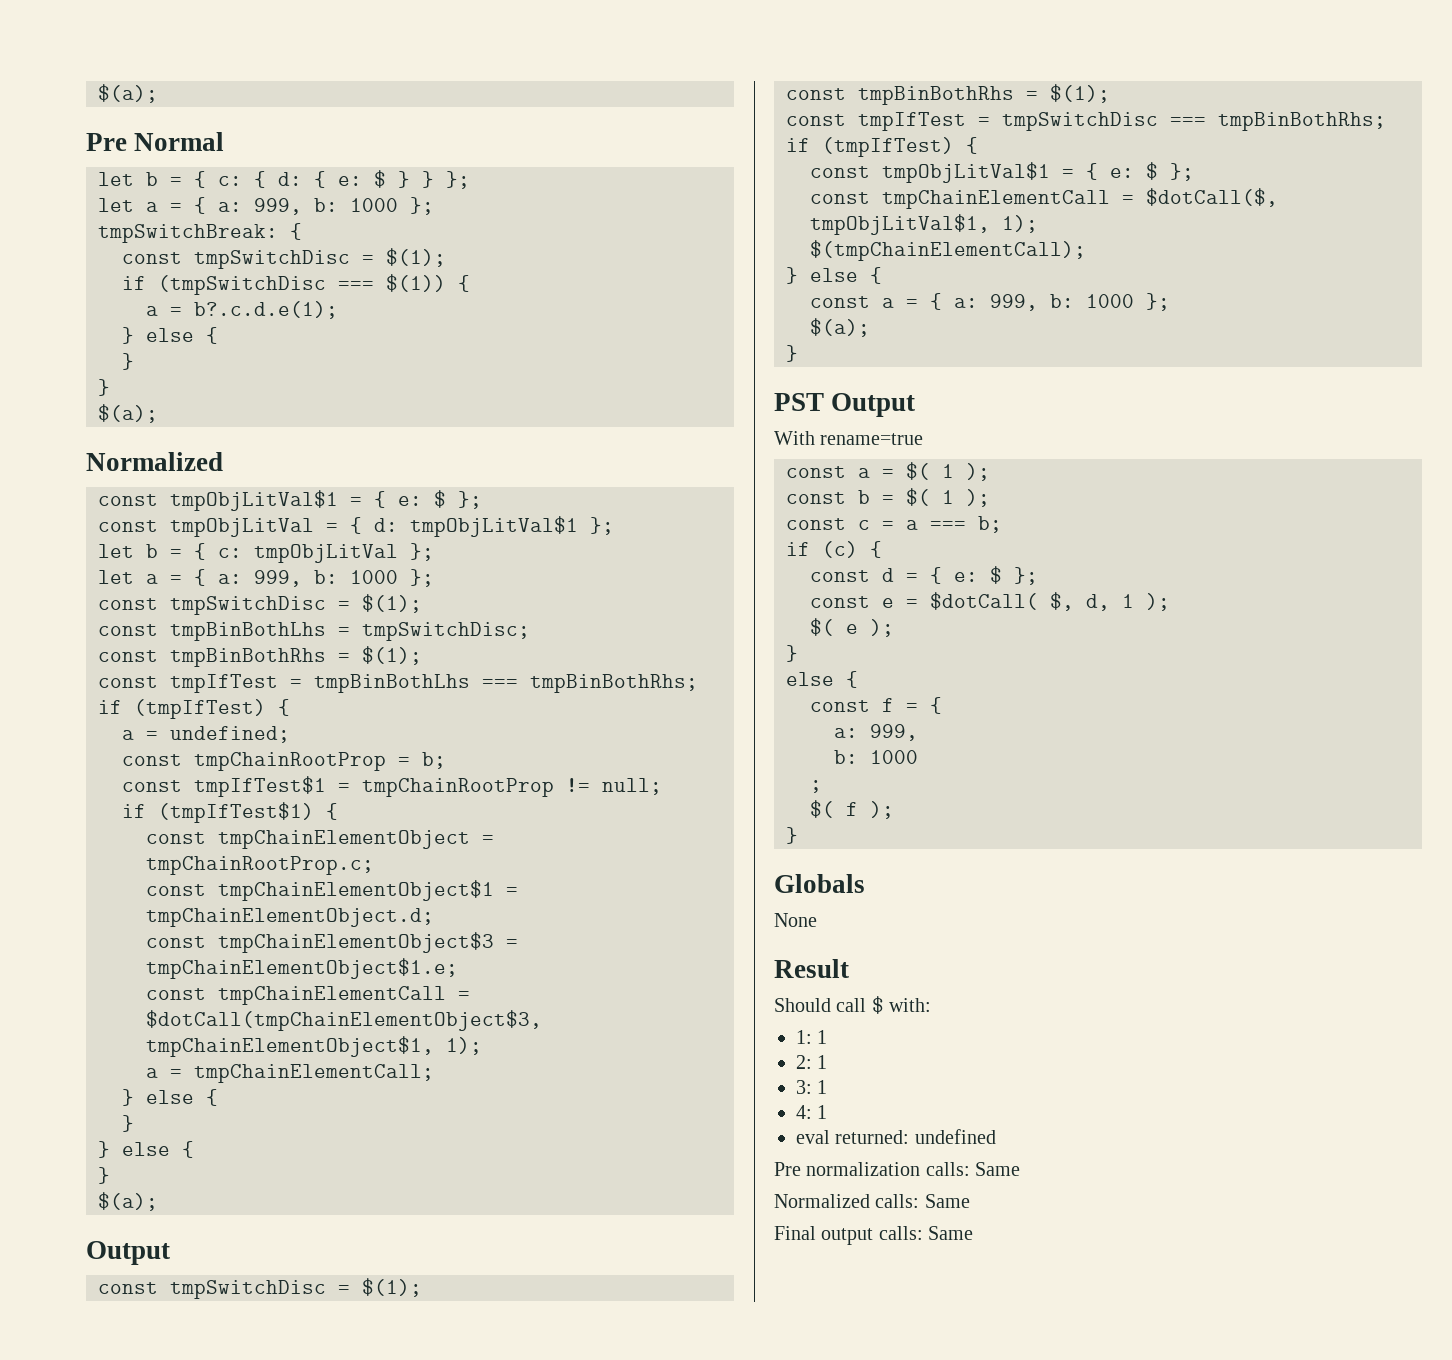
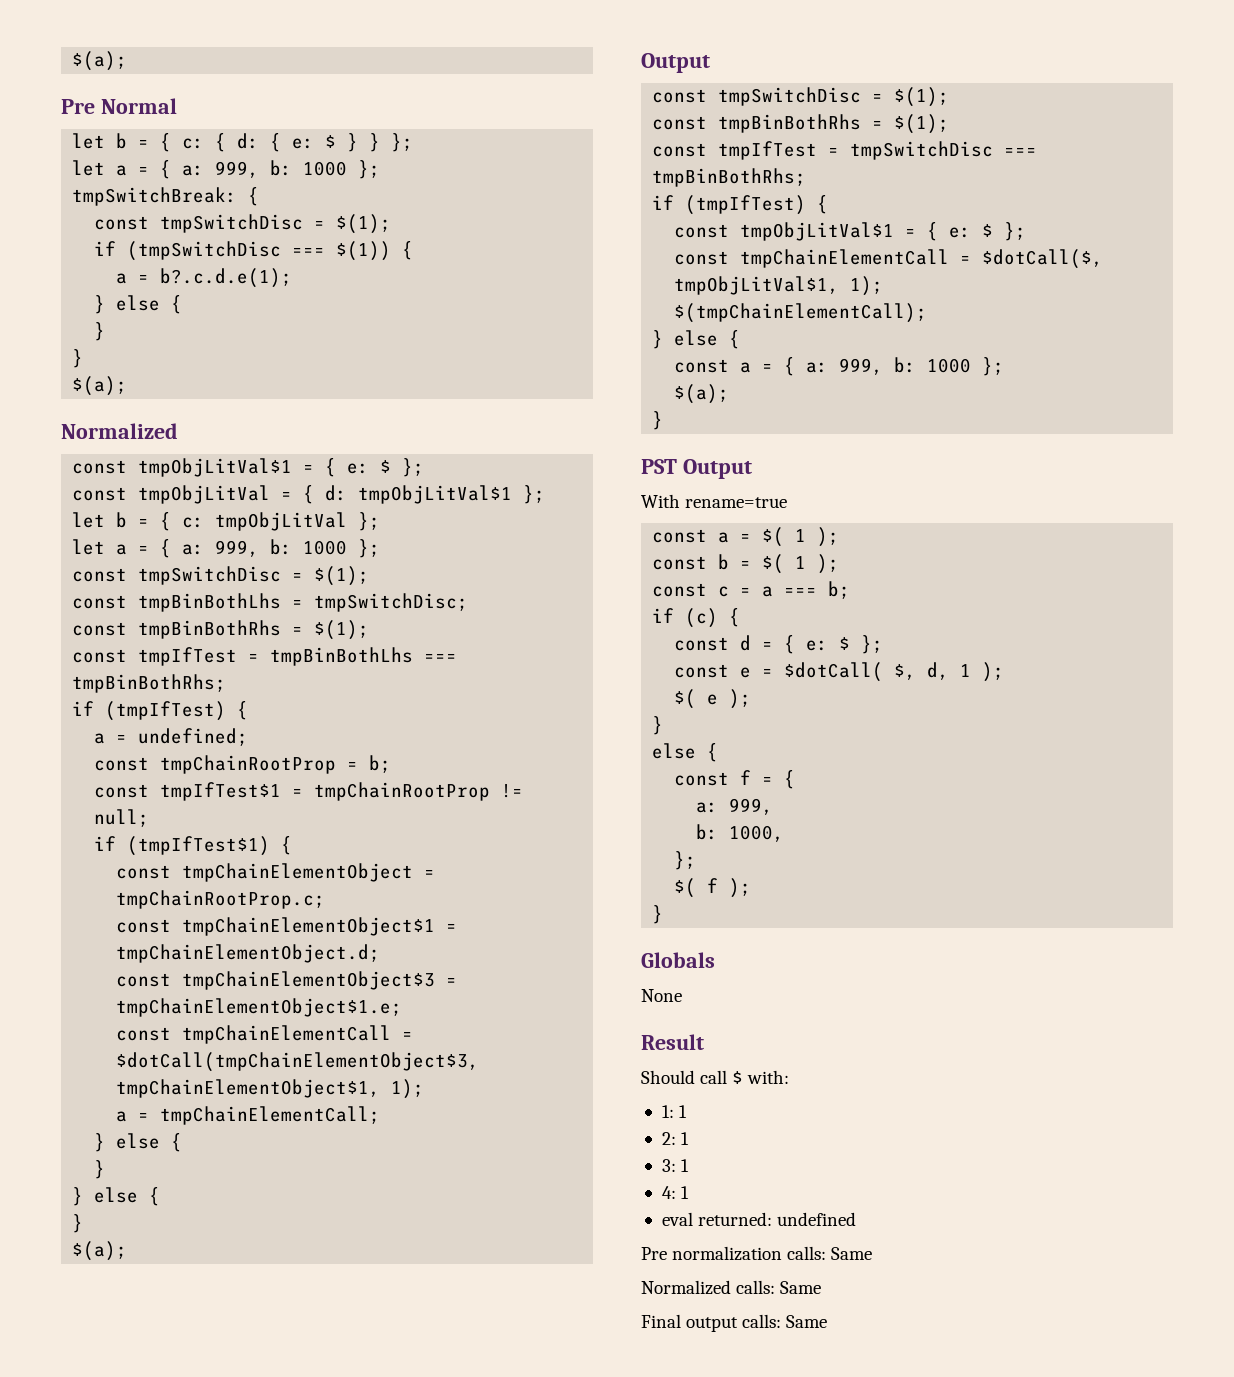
  const f = {
  a: 999,
- b: 1000
- ;
+ b: 1000,
+ };

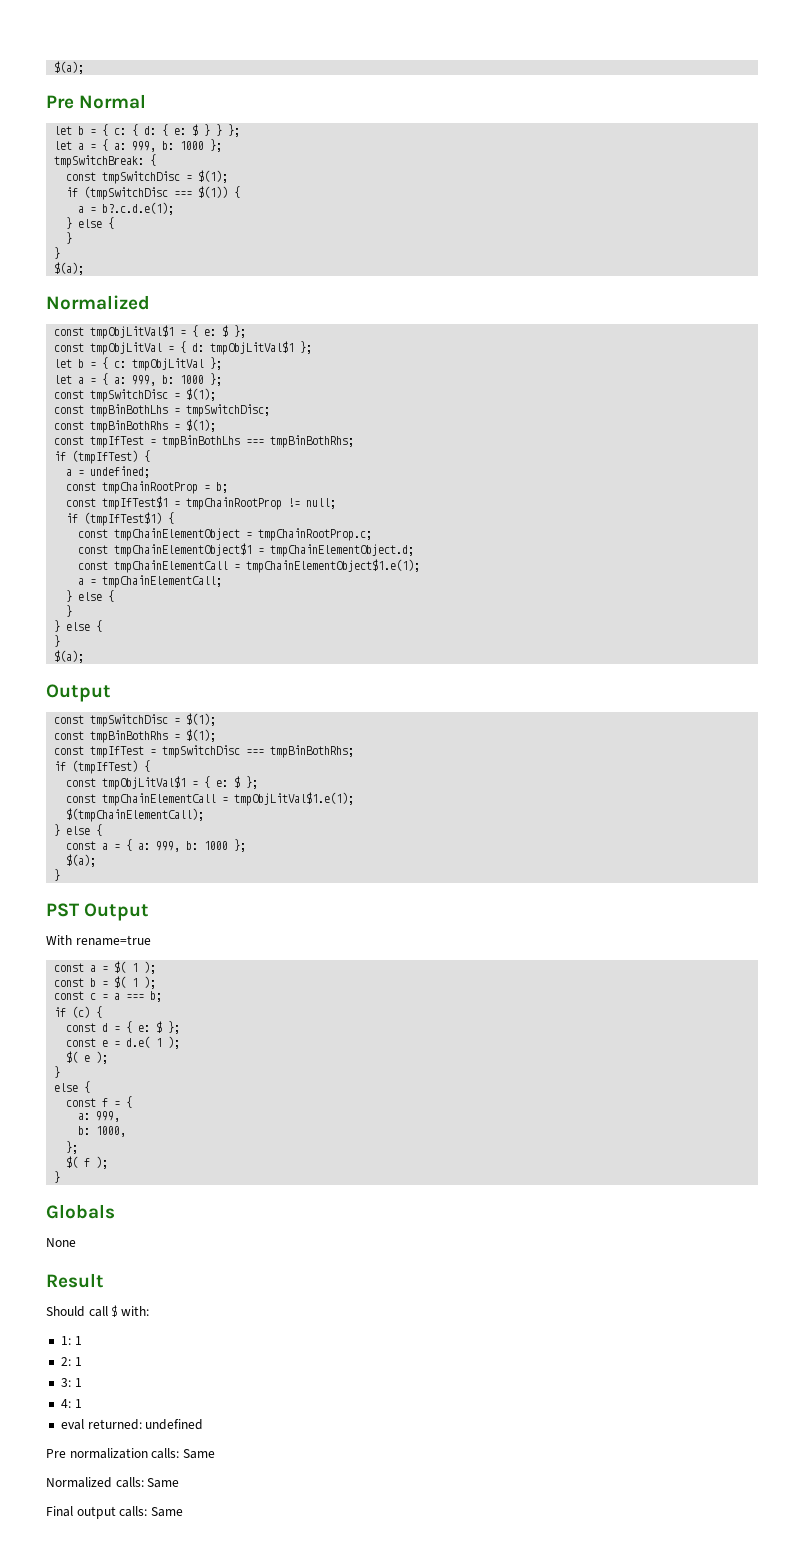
- const tmpChainElementObject$3 = tmpChainElementObject$1.e;
- const tmpChainElementCall = $dotCall(tmpChainElementObject$3, tmpChainElementObject$1, 1);
+ const tmpChainElementCall = tmpChainElementObject$1.e(1);
- const tmpChainElementCall = $dotCall($, tmpObjLitVal$1, 1);
+ const tmpChainElementCall = tmpObjLitVal$1.e(1);
- const e = $dotCall( $, d, 1 );
+ const e = d.e( 1 );

